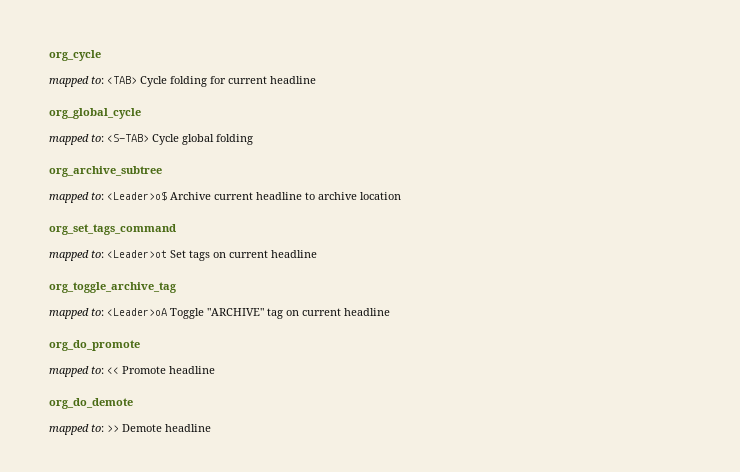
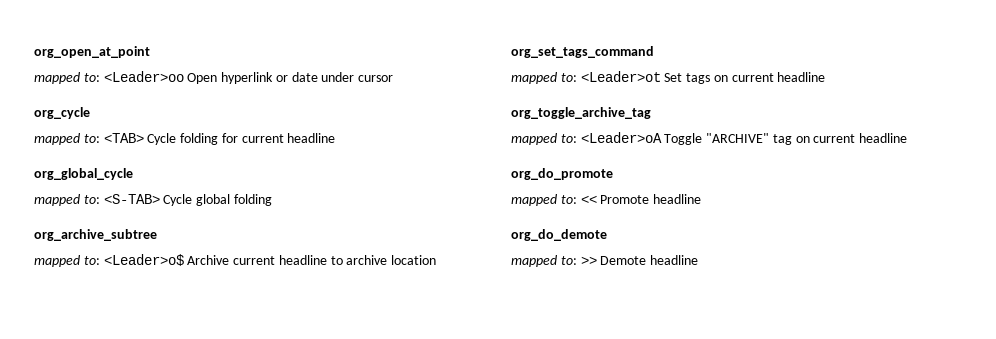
+ org_open_at_point
+ mapped to: <Leader>oo Open hyperlink or date under cursor

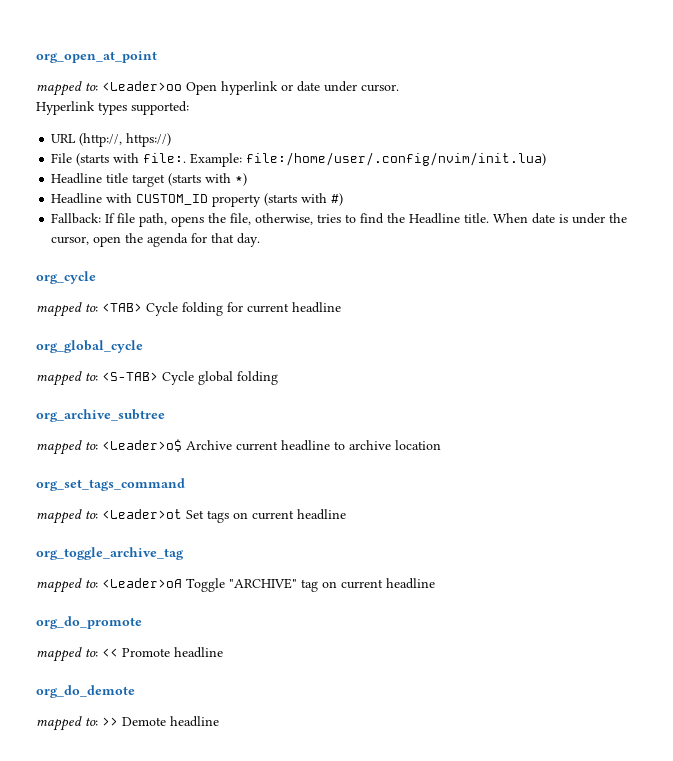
- mapped to: <Leader>oo Open hyperlink or date under cursor
+ mapped to: <Leader>oo Open hyperlink or date under cursor.
+ Hyperlink types supported:
+ URL (http://, https://)
+ File (starts with file:. Example: file:/home/user/.config/nvim/init.lua)
+ Headline title target (starts with *)
+ Headline with CUSTOM_ID property (starts with #)
+ Fallback: If file path, opens the file, otherwise, tries to find the Headline title. When date is under the cursor, open the agenda for that day.

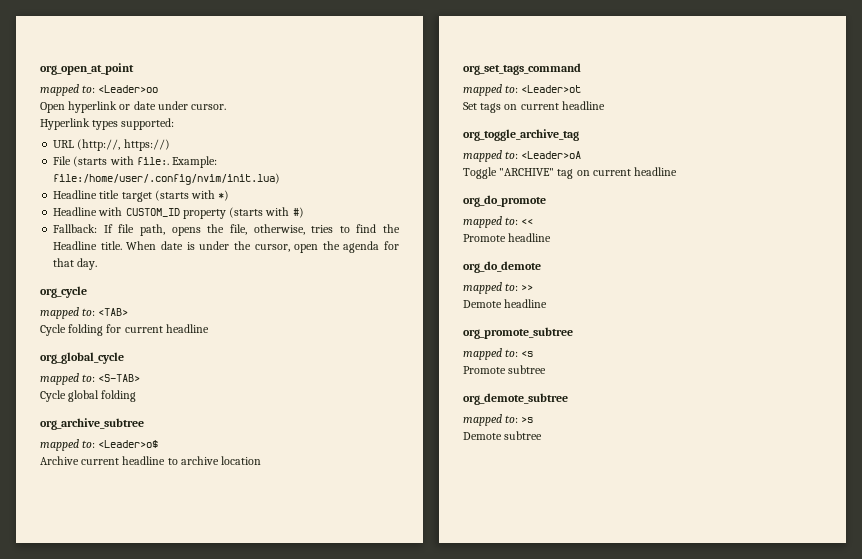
- mapped to: <Leader>oo Open hyperlink or date under cursor.
+ mapped to: <Leader>oo
+ Open hyperlink or date under cursor.
- mapped to: <TAB> Cycle folding for current headline
+ mapped to: <TAB>
+ Cycle folding for current headline
- mapped to: <S-TAB> Cycle global folding
+ mapped to: <S-TAB>
+ Cycle global folding
- mapped to: <Leader>o$ Archive current headline to archive location
+ mapped to: <Leader>o$
+ Archive current headline to archive location
- mapped to: <Leader>ot Set tags on current headline
+ mapped to: <Leader>ot
+ Set tags on current headline
- mapped to: <Leader>oA Toggle "ARCHIVE" tag on current headline
+ mapped to: <Leader>oA
+ Toggle "ARCHIVE" tag on current headline
- mapped to: << Promote headline
+ mapped to: <<
+ Promote headline
- mapped to: >> Demote headline
+ mapped to: >>
+ Demote headline
+ org_promote_subtree
+ mapped to: <s
+ Promote subtree
+ org_demote_subtree
+ mapped to: >s
+ Demote subtree

